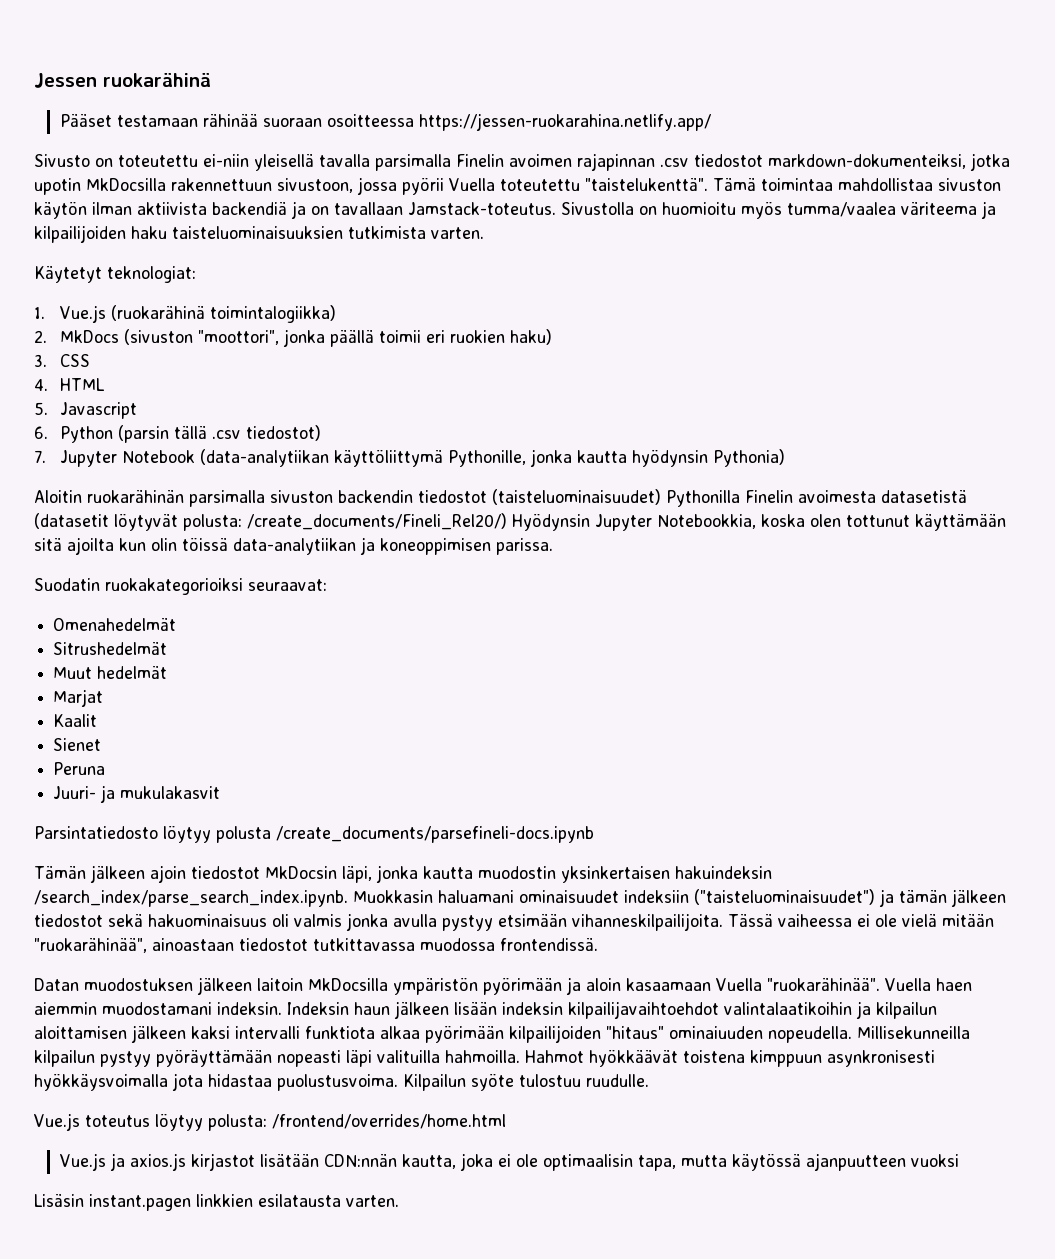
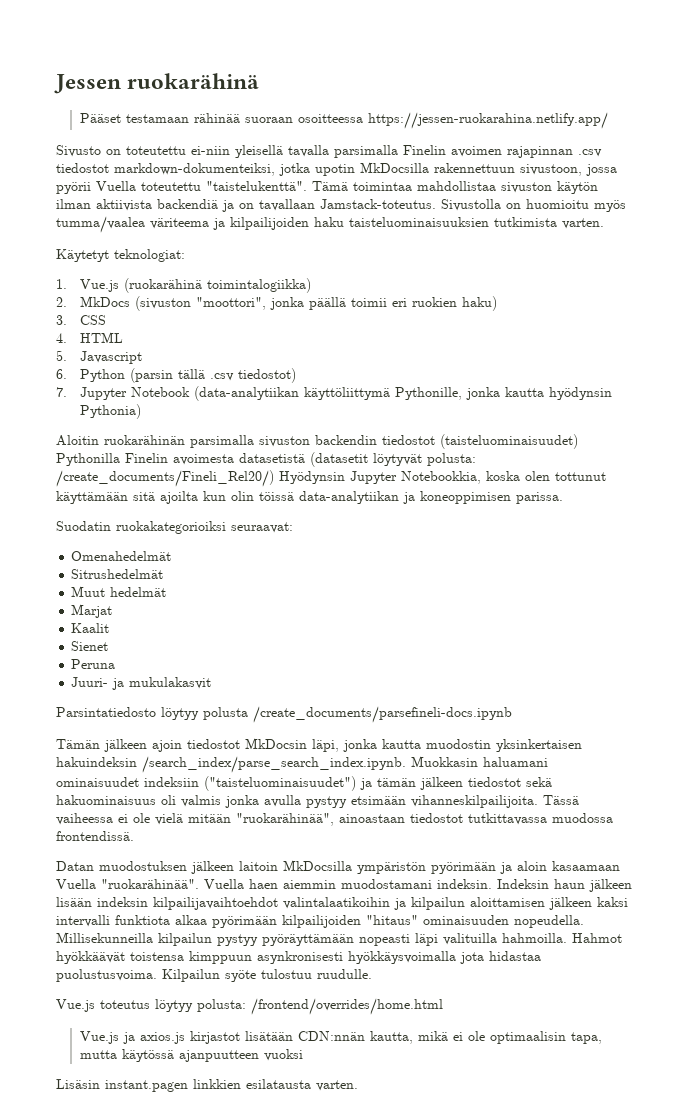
- Indeksin haun jälkeen lisään indeksin kilpailijavaihtoehdot valintalaatikoihin ja kilpailun aloittamisen jälkeen kaksi intervalli funktiota alkaa pyörimään kilpailijoiden "hitaus" ominaiuuden nopeudella.
+ Indeksin haun jälkeen lisään indeksin kilpailijavaihtoehdot valintalaatikoihin ja kilpailun aloittamisen jälkeen kaksi intervalli funktiota alkaa pyörimään kilpailijoiden "hitaus" ominaisuuden nopeudella.
- Hahmot hyökkäävät toistena kimppuun asynkronisesti hyökkäysvoimalla jota hidastaa puolustusvoima.
+ Hahmot hyökkäävät toistensa kimppuun asynkronisesti hyökkäysvoimalla jota hidastaa puolustusvoima.
- Vue.js ja axios.js kirjastot lisätään CDN:nnän kautta, joka ei ole optimaalisin tapa, mutta käytössä ajanpuutteen vuoksi
+ Vue.js ja axios.js kirjastot lisätään CDN:nnän kautta, mikä ei ole optimaalisin tapa, mutta käytössä ajanpuutteen vuoksi

